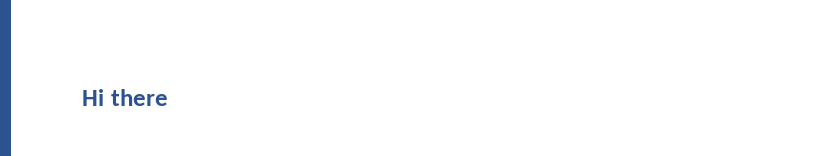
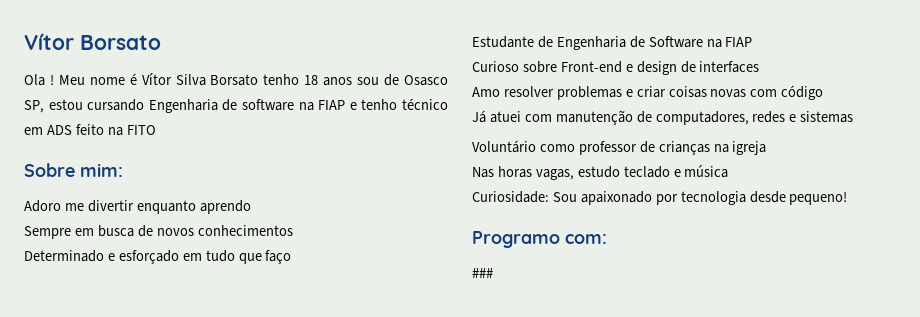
- Hi there
+ Vítor Borsato
+ Ola ! Meu nome é Vítor Silva Borsato tenho 18 anos sou de Osasco SP, estou cursando Engenharia de software na FIAP e tenho técnico em ADS feito na FITO
+ Sobre mim:
+ Adoro me divertir enquanto aprendo
+ Sempre em busca de novos conhecimentos
+ Determinado e esforçado em tudo que faço
+ Estudante de Engenharia de Software na FIAP
+ Curioso sobre Front-end e design de interfaces
+ Amo resolver problemas e criar coisas novas com código
+ Já atuei com manutenção de computadores, redes e sistemas
+ Voluntário como professor de crianças na igreja
+ Nas horas vagas, estudo teclado e música
+ Curiosidade: Sou apaixonado por tecnologia desde pequeno!
+ Programo com:
+ ###

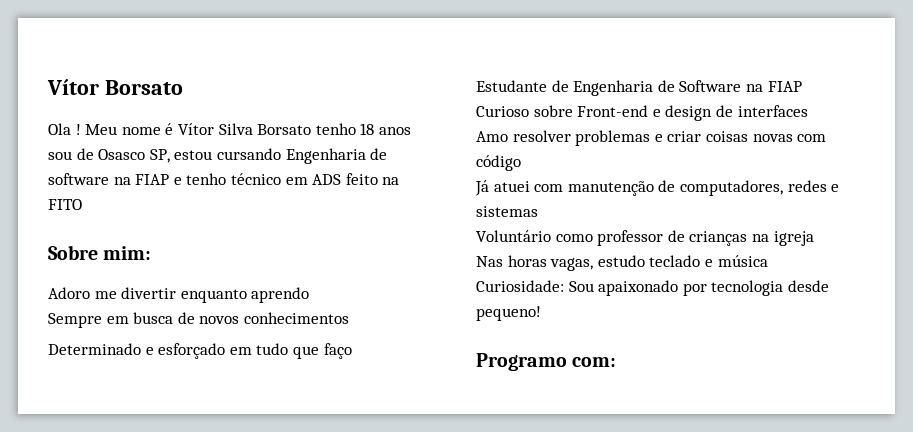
- ###

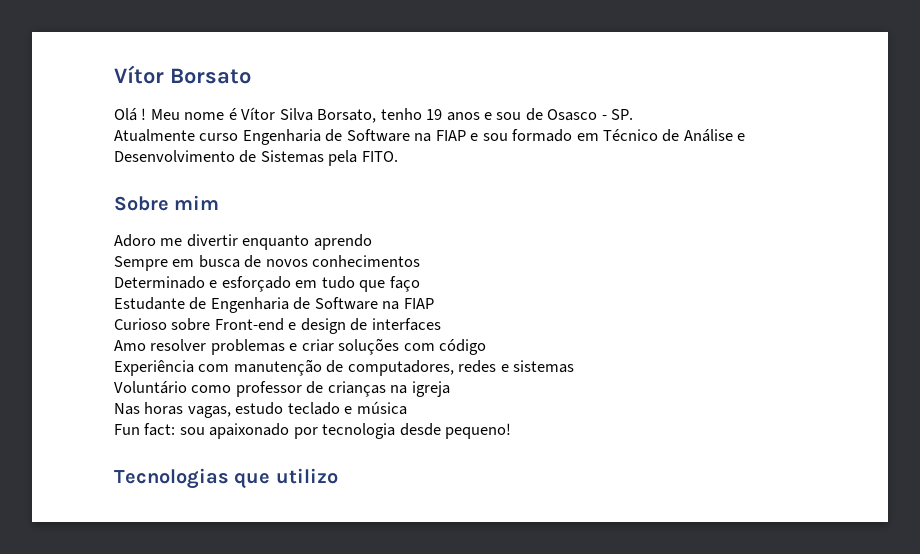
- Ola !
+ Olá !
- Meu nome é Vítor Silva Borsato tenho 18 anos sou de Osasco SP, estou cursando Engenharia de software na FIAP e tenho técnico em ADS feito na FITO
+ Meu nome é Vítor Silva Borsato, tenho 19 anos e sou de Osasco - SP.
+ Atualmente curso Engenharia de Software na FIAP e sou formado em Técnico de Análise e Desenvolvimento de Sistemas pela FITO.
- Sobre mim:
+ Sobre mim
- Amo resolver problemas e criar coisas novas com código
+ Amo resolver problemas e criar soluções com código
- Já atuei com manutenção de computadores, redes e sistemas
+ Experiência com manutenção de computadores, redes e sistemas
- Curiosidade: Sou apaixonado por tecnologia desde pequeno!
+ Fun fact: sou apaixonado por tecnologia desde pequeno!
- Programo com:
+ Tecnologias que utilizo

